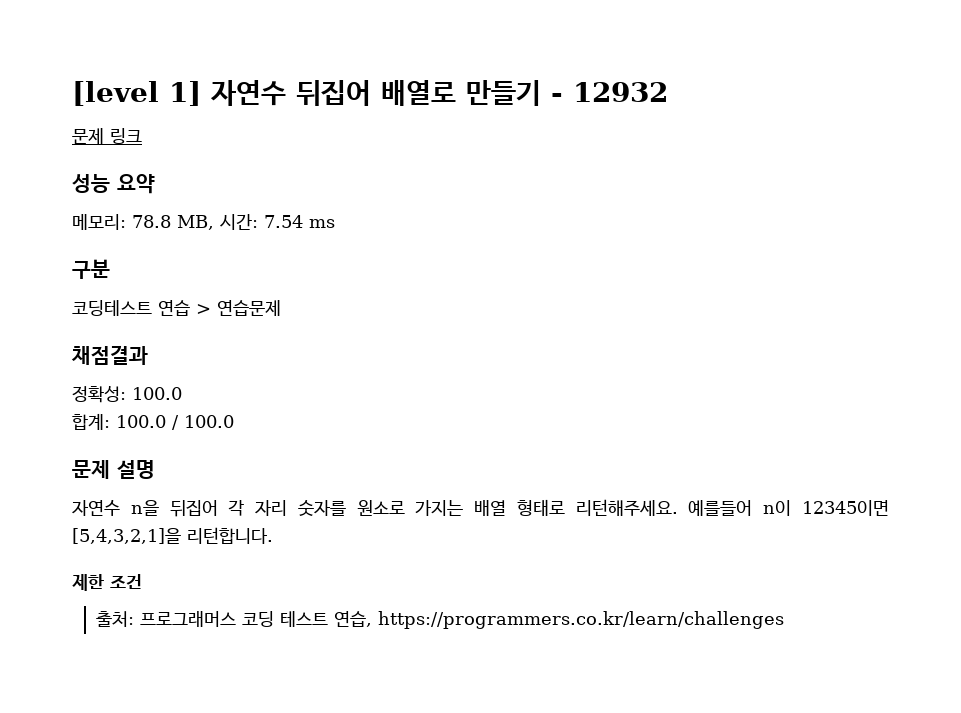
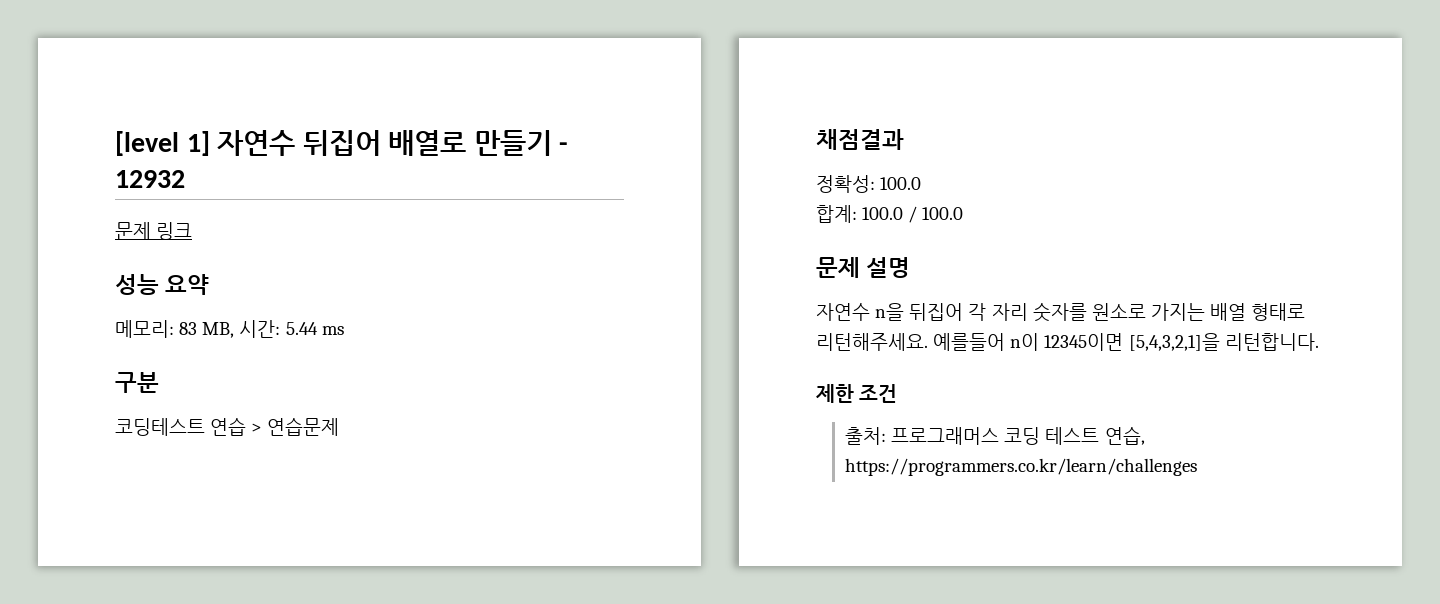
- 메모리: 78.8 MB, 시간: 7.54 ms
+ 메모리: 83 MB, 시간: 5.44 ms

